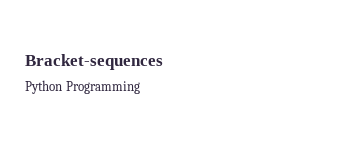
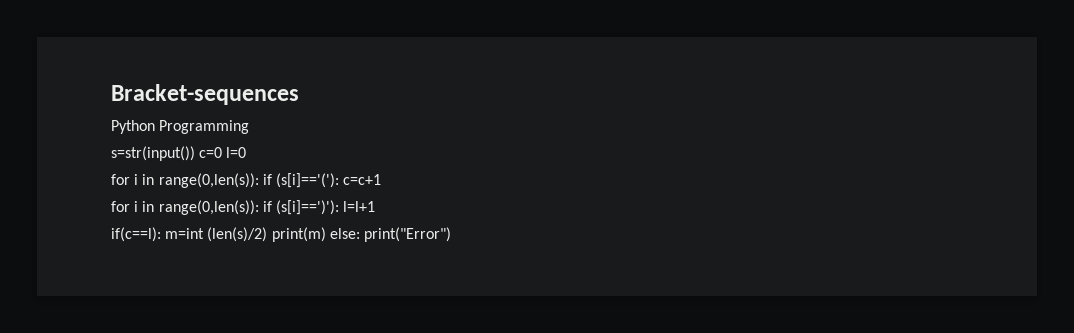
+ s=str(input()) c=0 l=0
+ for i in range(0,len(s)): if (s[i]=='('): c=c+1
+ for i in range(0,len(s)): if (s[i]==')'): l=l+1
+ if(c==l): m=int (len(s)/2) print(m) else: print("Error")

